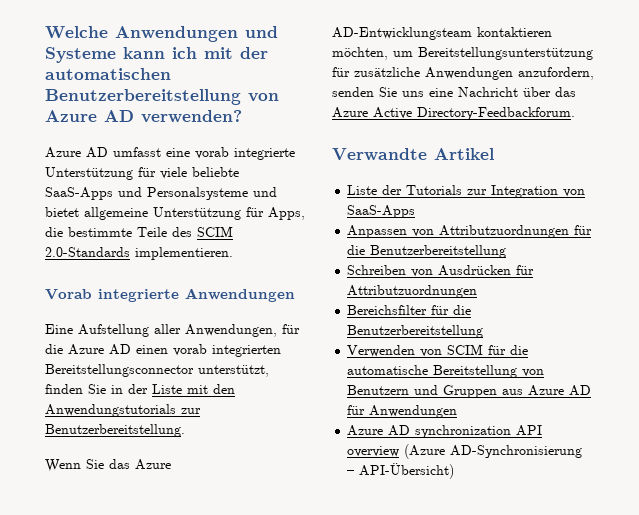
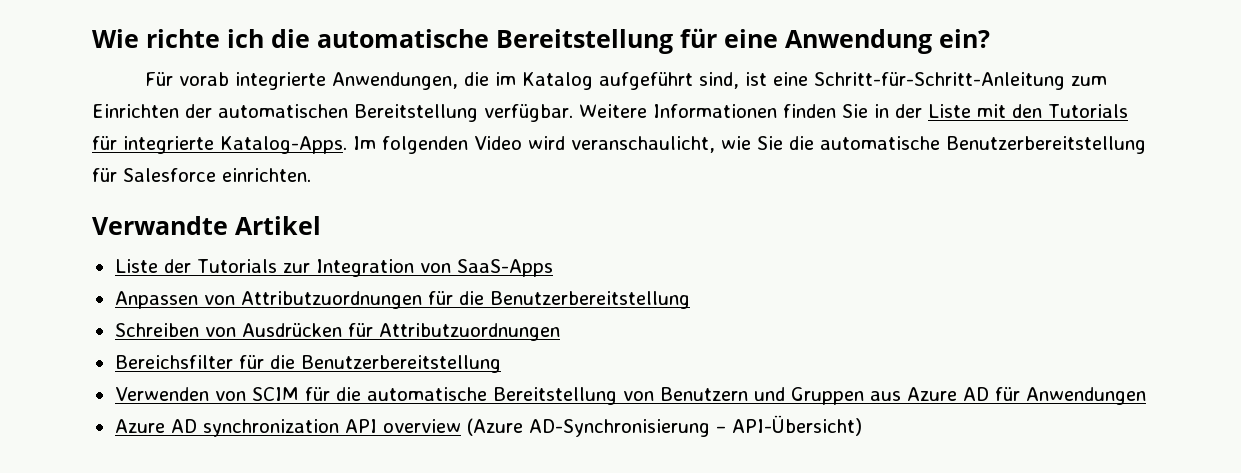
- Welche Anwendungen und Systeme kann ich mit der automatischen Benutzerbereitstellung von Azure AD verwenden?
- Azure AD umfasst eine vorab integrierte Unterstützung für viele beliebte SaaS-Apps und Personalsysteme und bietet allgemeine Unterstützung für Apps, die bestimmte Teile des SCIM 2.0-Standards implementieren.
- Vorab integrierte Anwendungen
- Eine Aufstellung aller Anwendungen, für die Azure AD einen vorab integrierten Bereitstellungsconnector unterstützt, finden Sie in der Liste mit den Anwendungstutorials zur Benutzerbereitstellung.
- Wenn Sie das Azure AD-Entwicklungsteam kontaktieren möchten, um Bereitstellungsunterstützung für zusätzliche Anwendungen anzufordern, senden Sie uns eine Nachricht über das Azure Active Directory-Feedbackforum.
+ Wie richte ich die automatische Bereitstellung für eine Anwendung ein?
+ Für vorab integrierte Anwendungen, die im Katalog aufgeführt sind, ist eine Schritt-für-Schritt-Anleitung zum Einrichten der automatischen Bereitstellung verfügbar. Weitere Informationen finden Sie in der Liste mit den Tutorials für integrierte Katalog-Apps. Im folgenden Video wird veranschaulicht, wie Sie die automatische Benutzerbereitstellung für Salesforce einrichten.

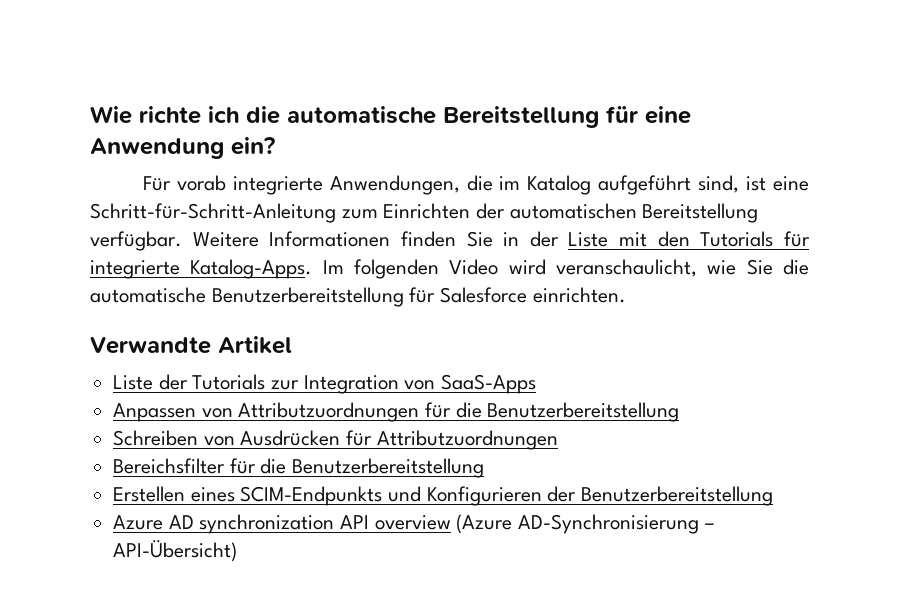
- Verwenden von SCIM für die automatische Bereitstellung von Benutzern und Gruppen aus Azure AD für Anwendungen
+ Erstellen eines SCIM-Endpunkts und Konfigurieren der Benutzerbereitstellung

